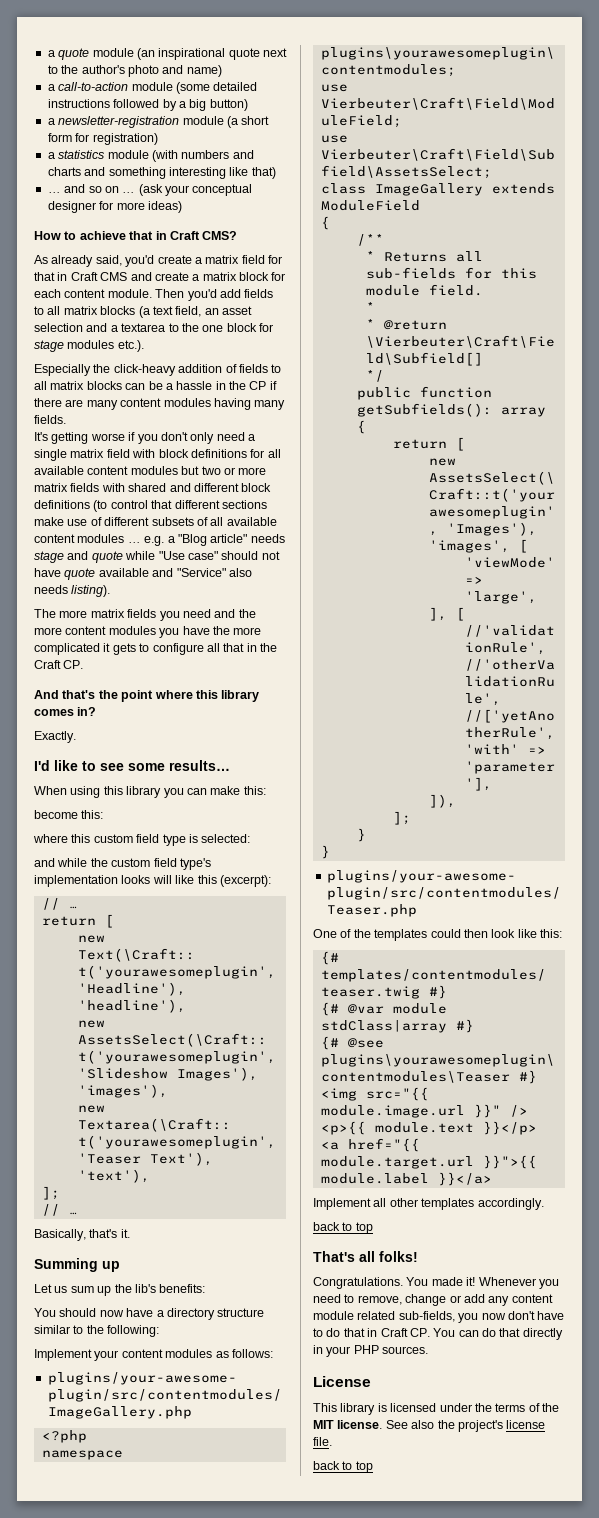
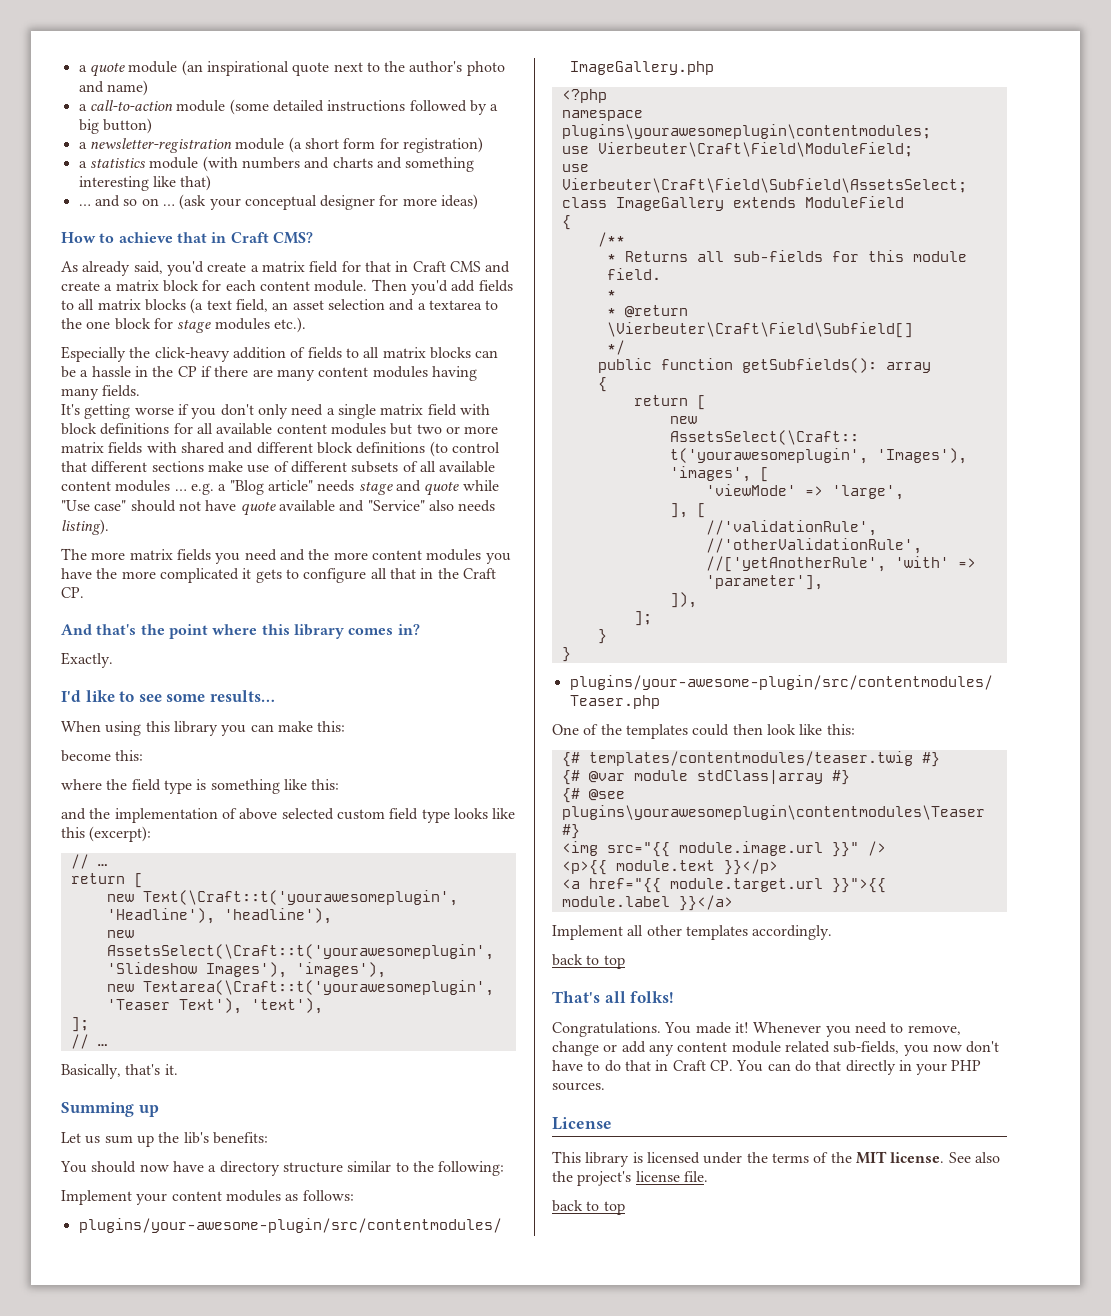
- where this custom field type is selected:
- and while the custom field type's implementation looks will like this (excerpt):
+ where the field type is something like this:
+ and the implementation of above selected custom field type looks like this (excerpt):

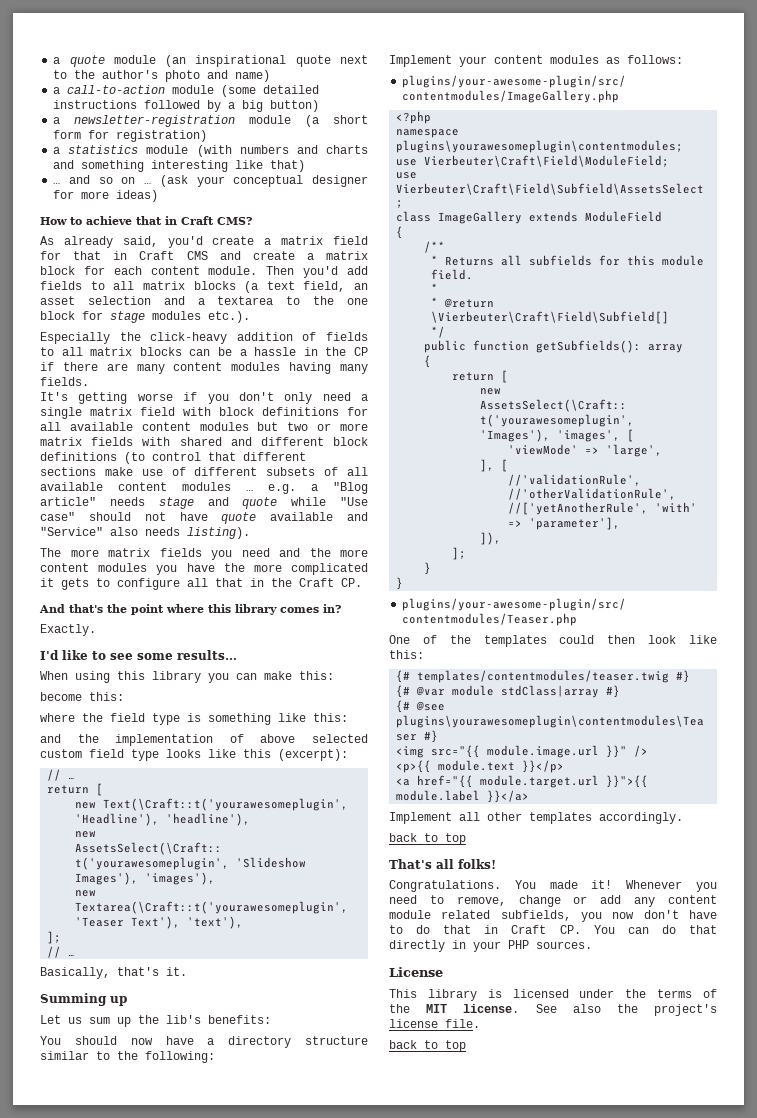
- * Returns all sub-fields for this module field.
+ * Returns all subfields for this module field.
- Whenever you need to remove, change or add any content module related sub-fields, you now don't have to do that in Craft CP. You can do that directly in your PHP sources.
+ Whenever you need to remove, change or add any content module related subfields, you now don't have to do that in Craft CP. You can do that directly in your PHP sources.

